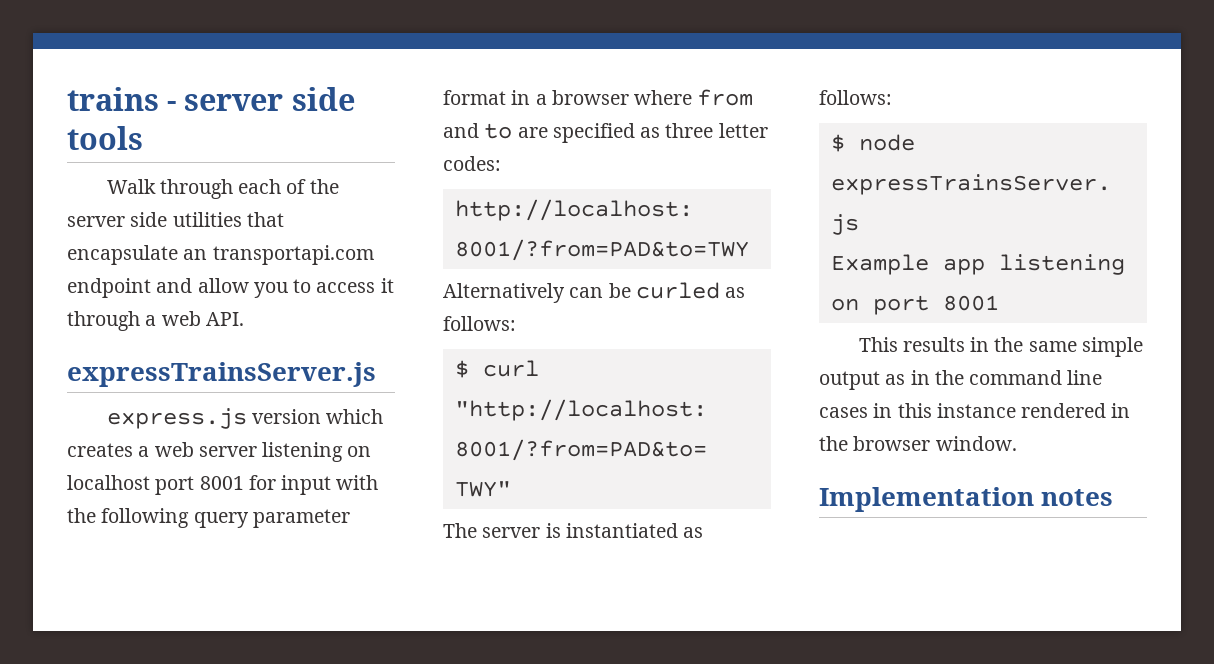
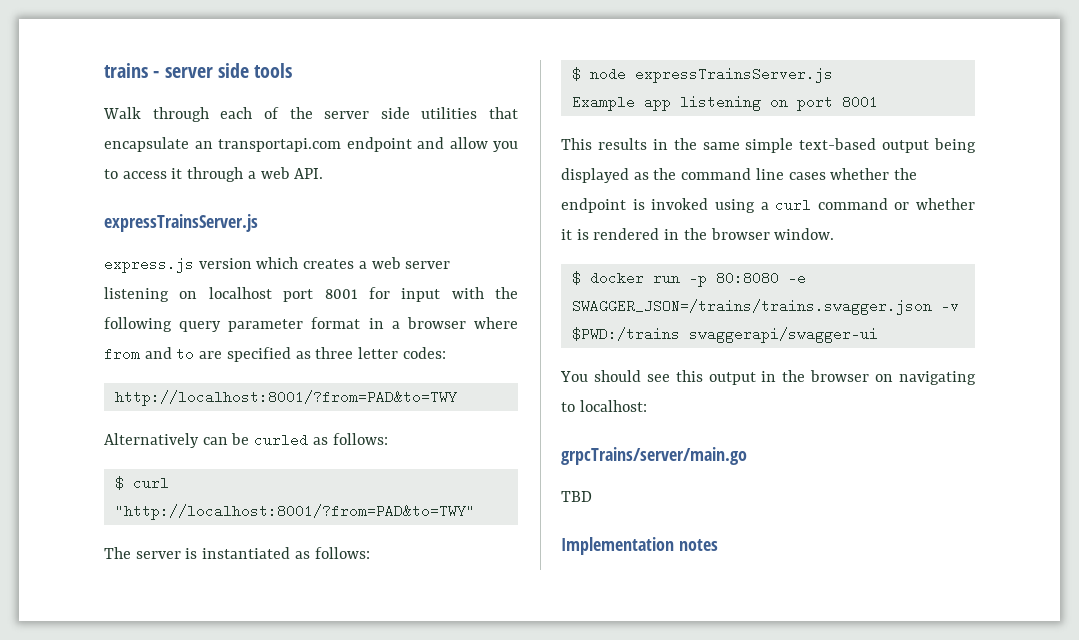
- This results in the same simple output as in the command line cases in this instance rendered in the browser window.
+ This results in the same simple text-based output being displayed as the command line cases whether the endpoint is invoked using a curl command or whether it is rendered in the browser window.
+ $ docker run -p 80:8080 -e SWAGGER_JSON=/trains/trains.swagger.json -v $PWD:/trains swaggerapi/swagger-ui
+ You should see this output in the browser on navigating to localhost:
+ grpcTrains/server/main.go
+ TBD

